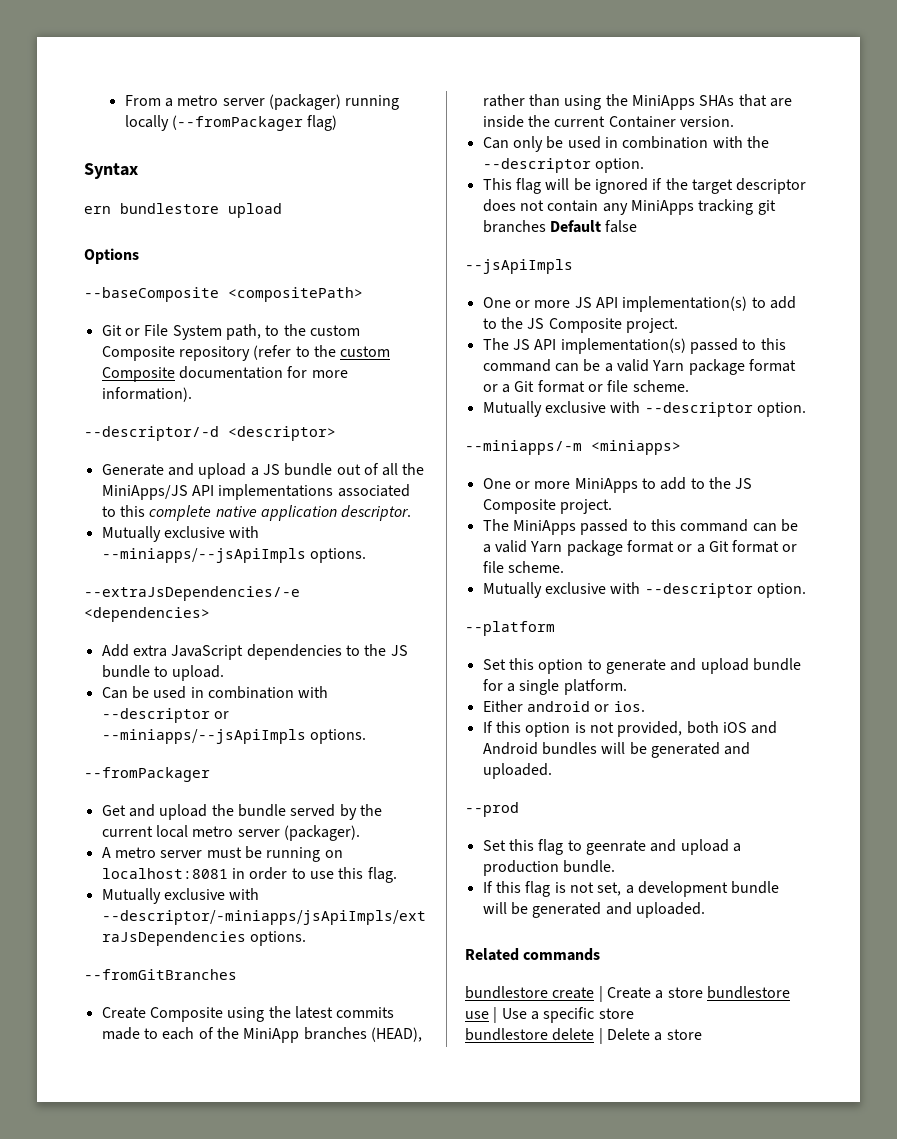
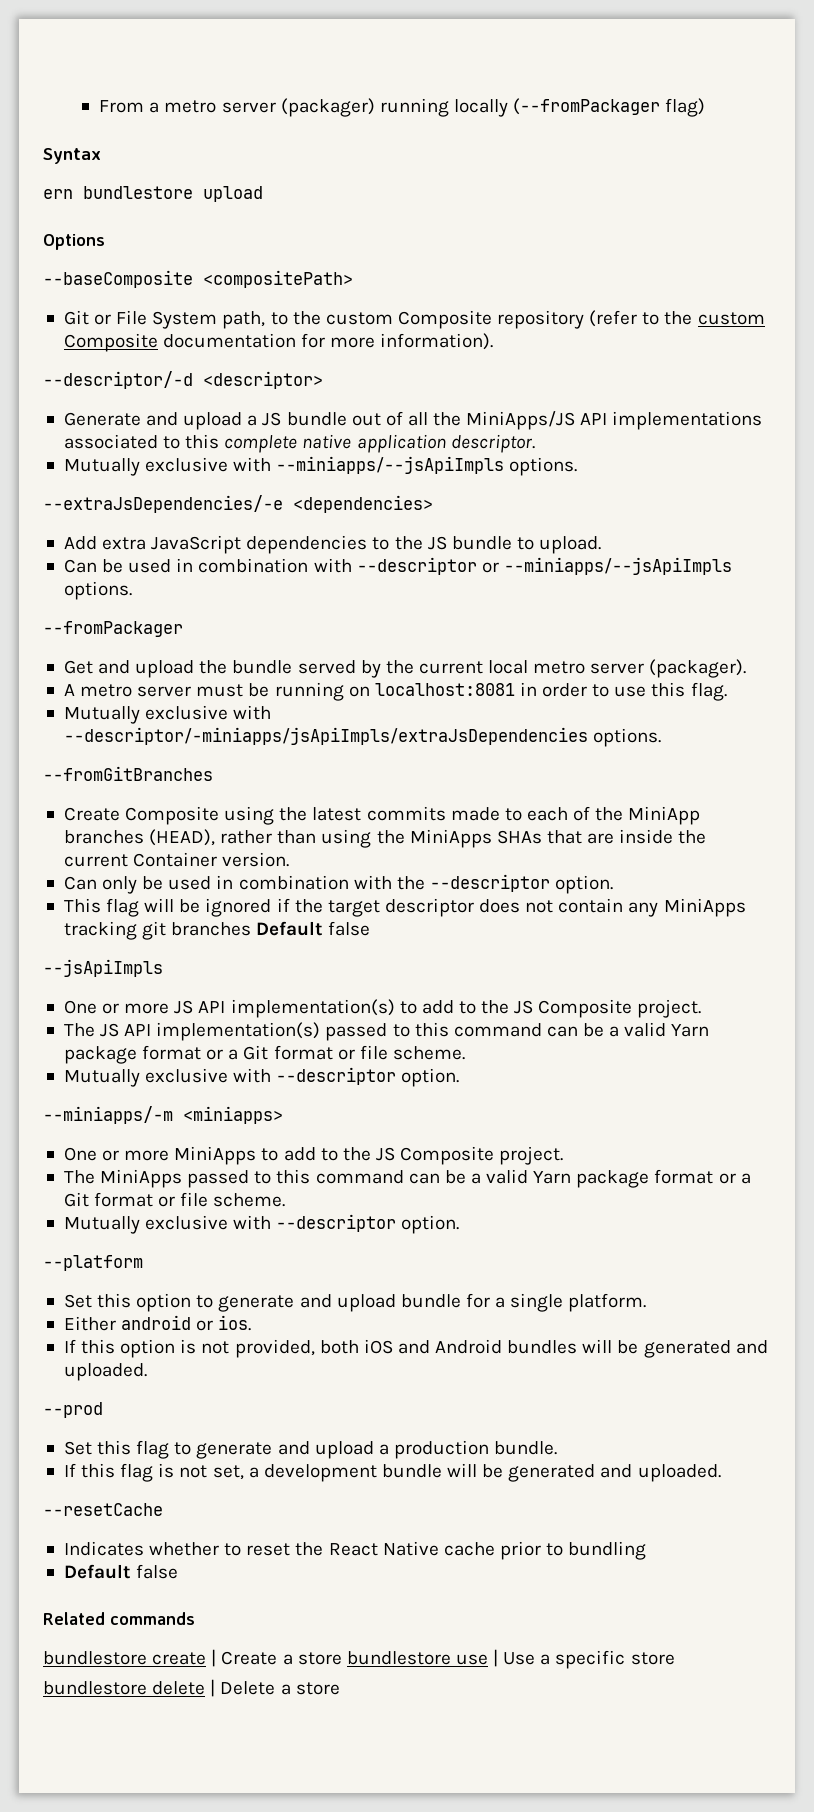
- Set this flag to geenrate and upload a production bundle.
+ Set this flag to generate and upload a production bundle.
+ --resetCache
+ Indicates whether to reset the React Native cache prior to bundling
+ Default false

